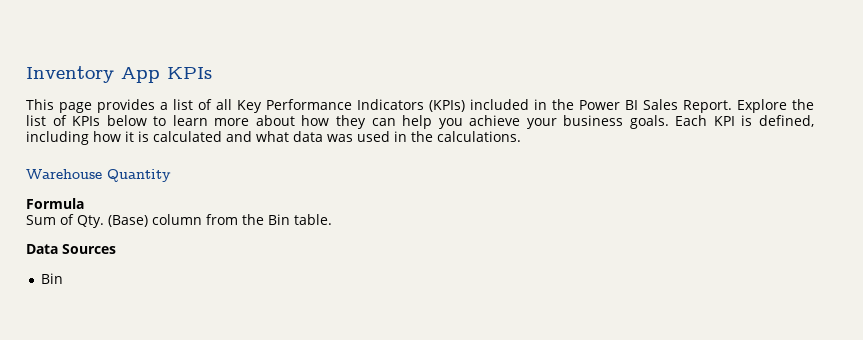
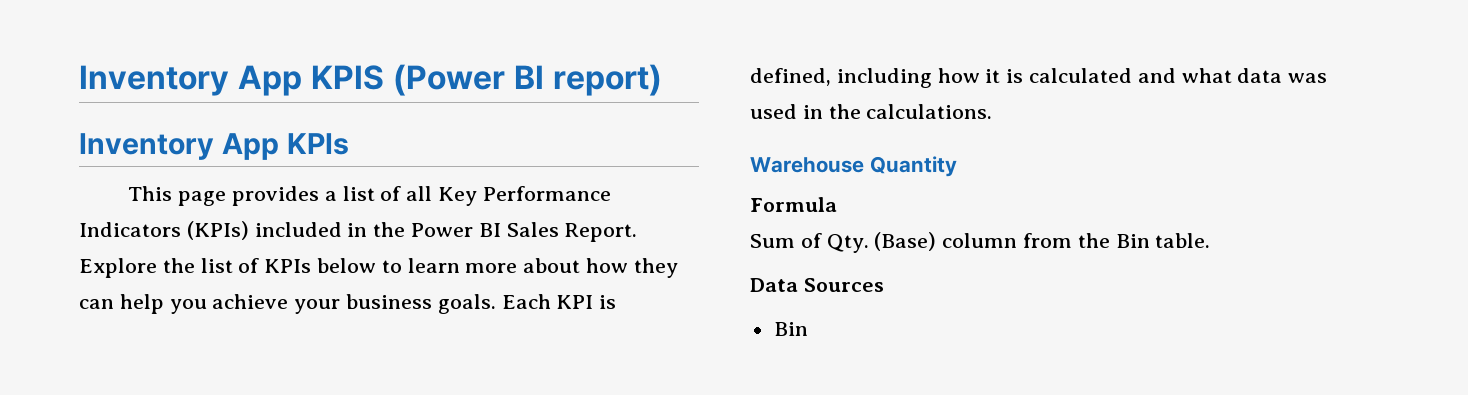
+ Inventory App KPIS (Power BI report)

